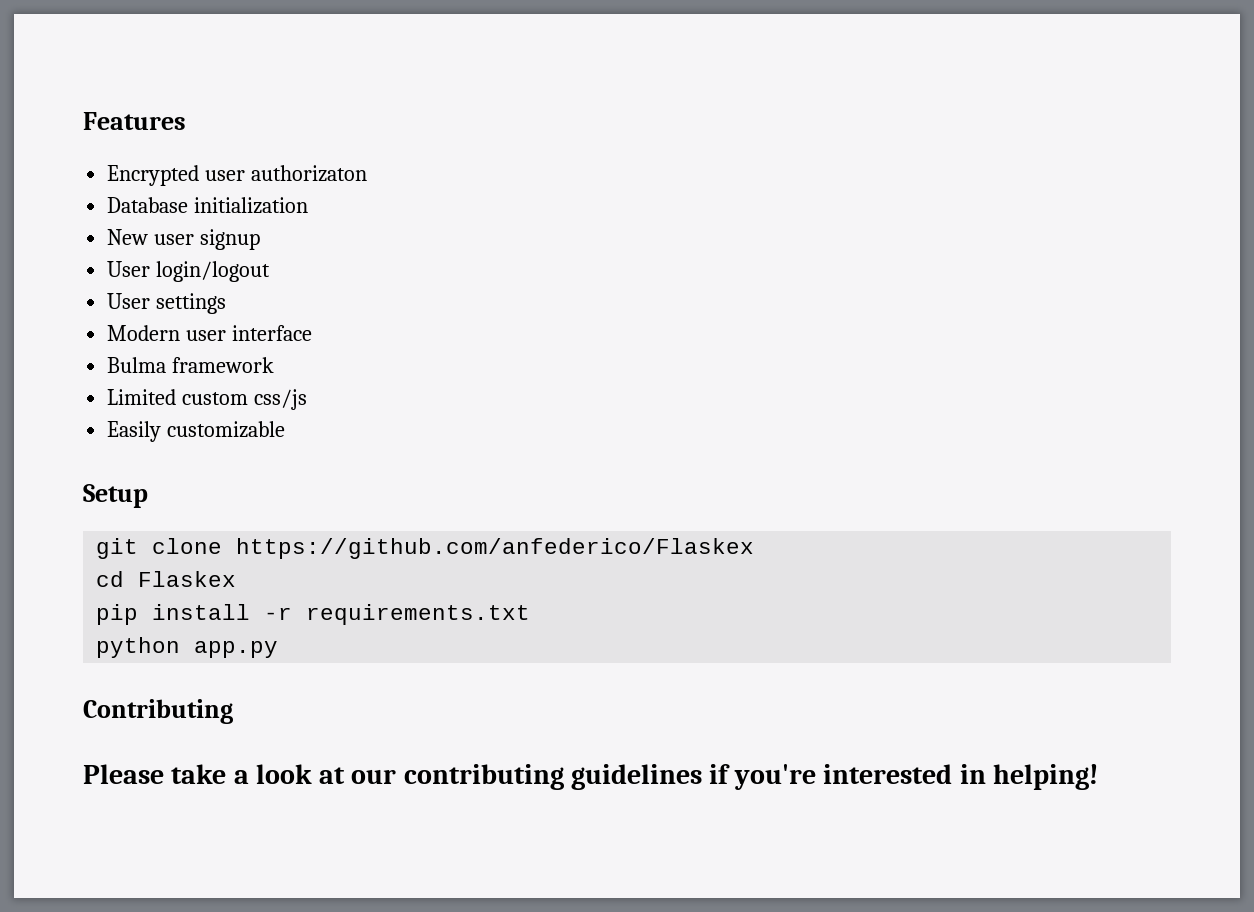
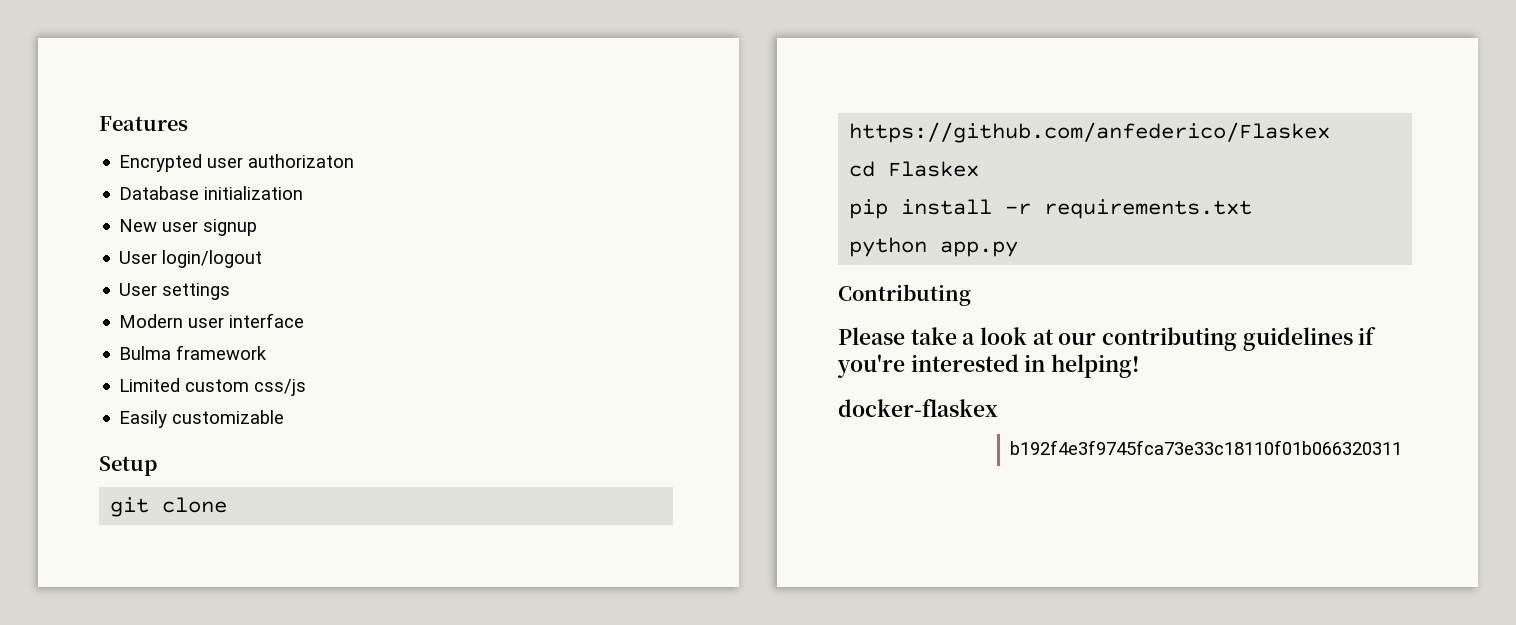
+ docker-flaskex
+ b192f4e3f9745fca73e33c18110f01b066320311

